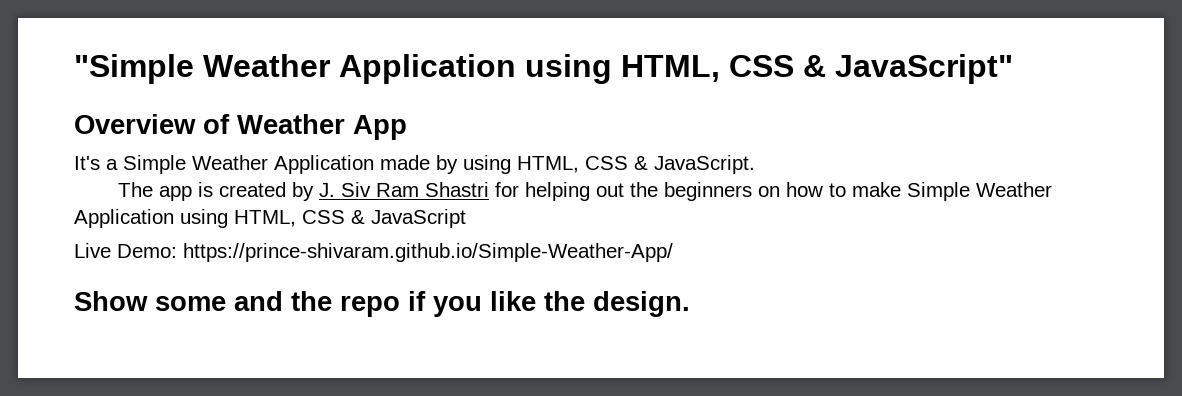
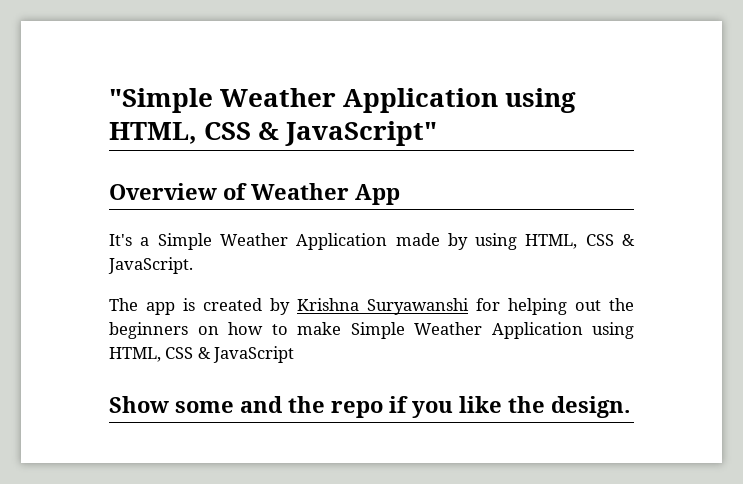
- The app is created by J. Siv Ram Shastri for helping out the beginners on how to make Simple Weather Application using HTML, CSS & JavaScript
+ The app is created by Krishna Suryawanshi for helping out the beginners on how to make Simple Weather Application using HTML, CSS & JavaScript
- Live Demo: https://prince-shivaram.github.io/Simple-Weather-App/

